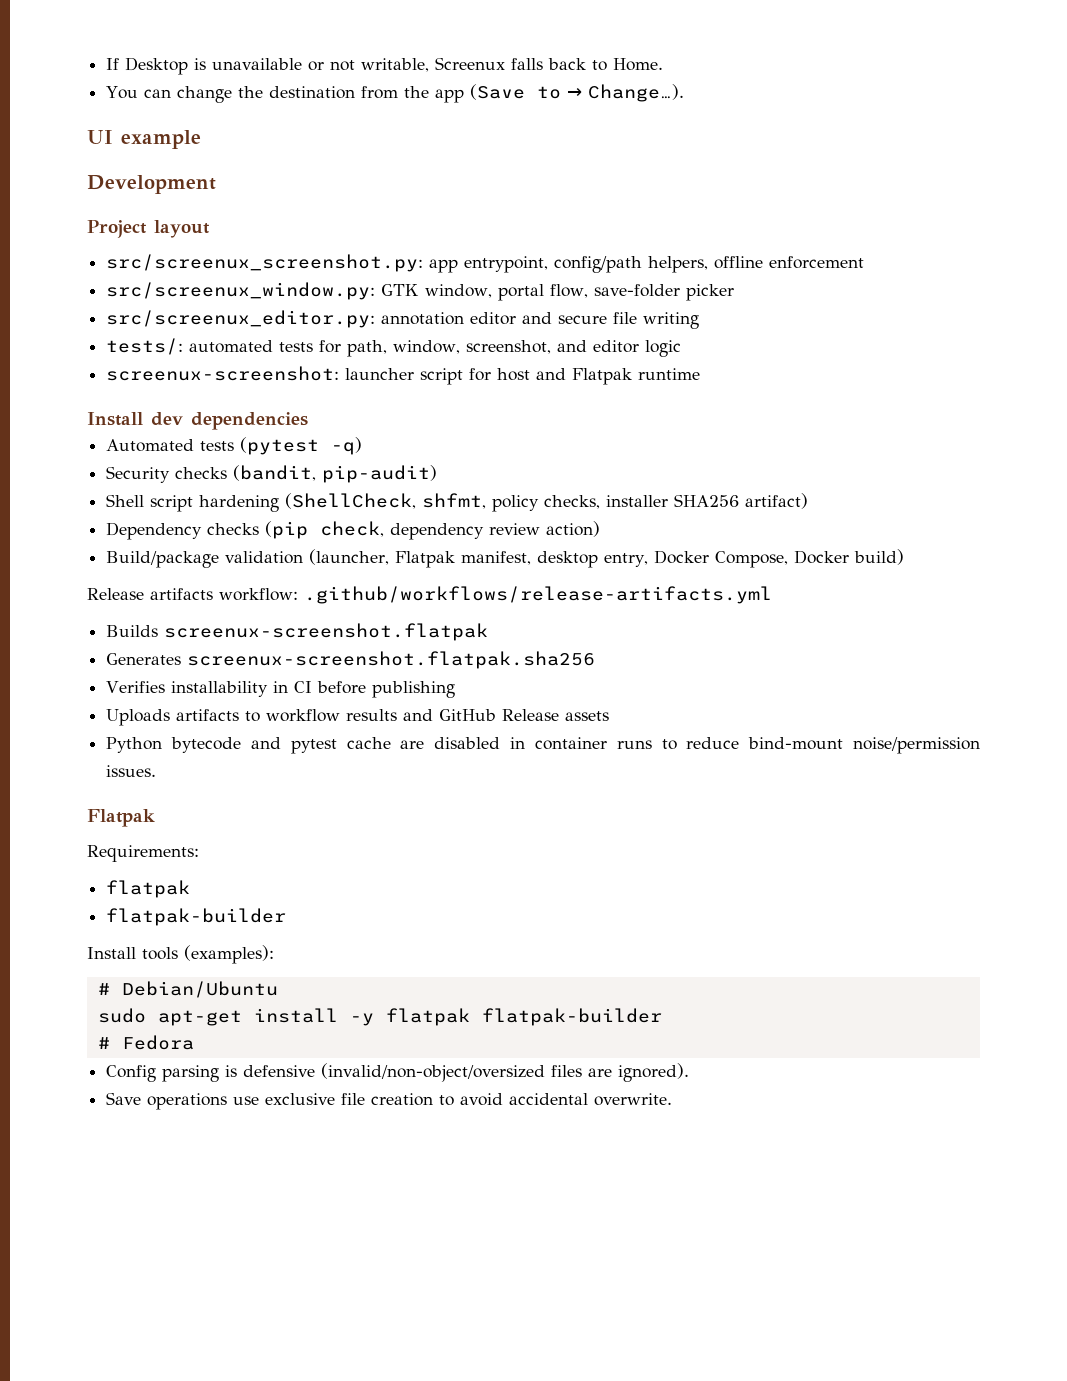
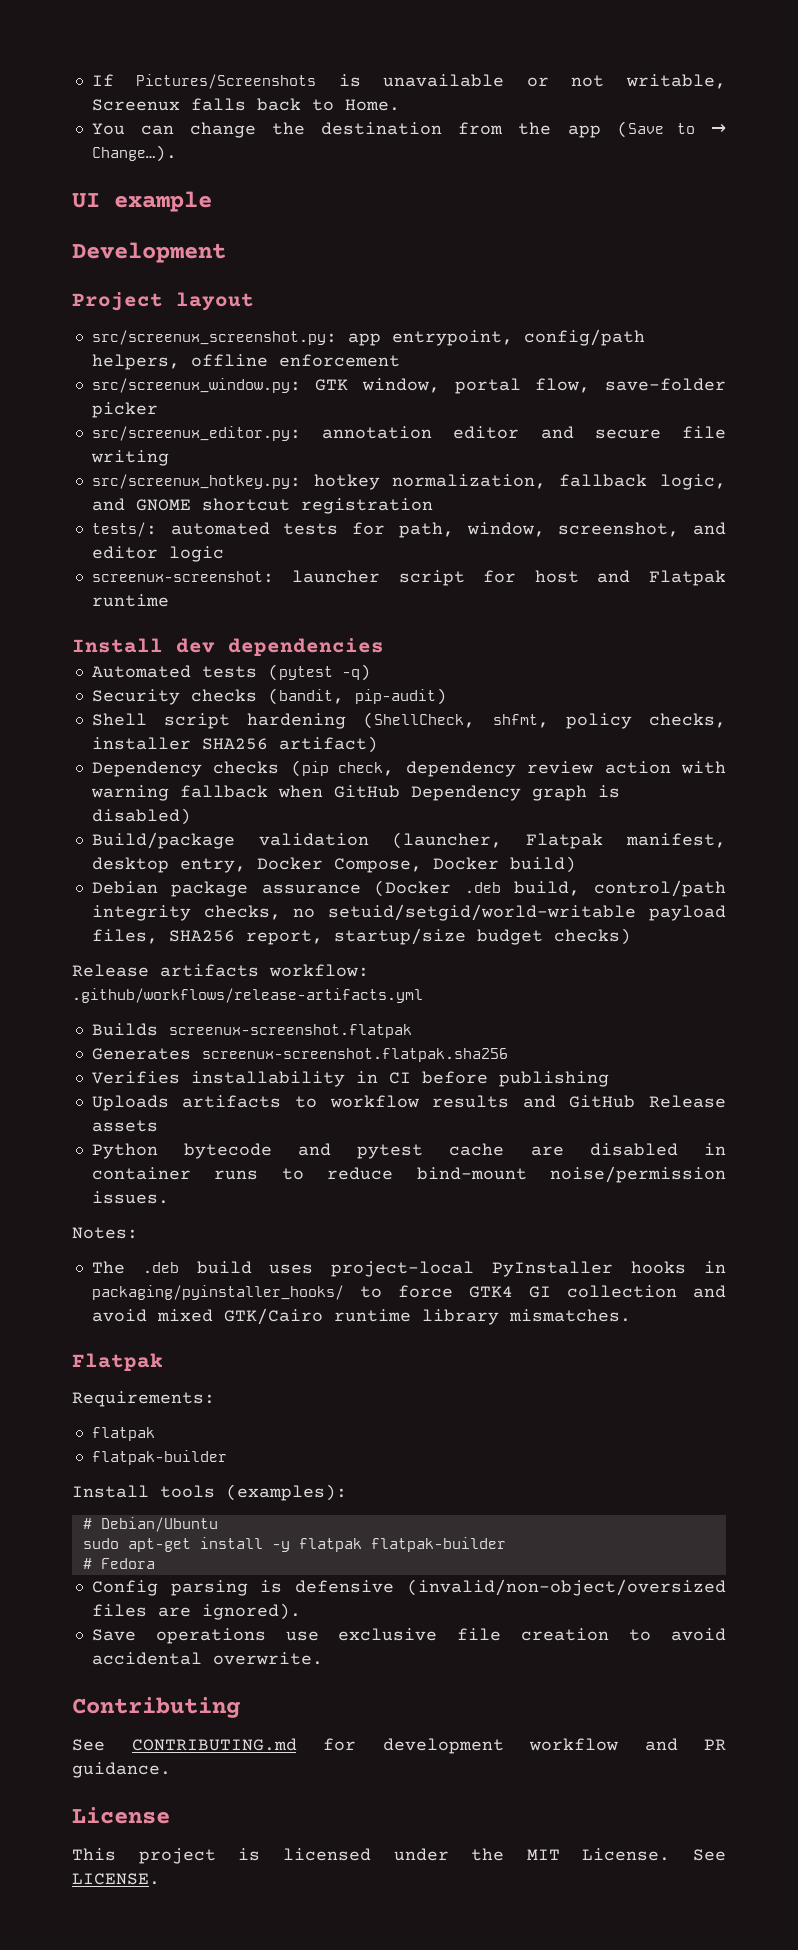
- If Desktop is unavailable or not writable, Screenux falls back to Home.
+ If Pictures/Screenshots is unavailable or not writable, Screenux falls back to Home.
+ src/screenux_hotkey.py: hotkey normalization, fallback logic, and GNOME shortcut registration
- Dependency checks (pip check, dependency review action)
+ Dependency checks (pip check, dependency review action with warning fallback when GitHub Dependency graph is disabled)
+ Debian package assurance (Docker .deb build, control/path integrity checks, no setuid/setgid/world-writable payload files, SHA256 report, startup/size budget checks)
+ Notes:
+ The .deb build uses project-local PyInstaller hooks in packaging/pyinstaller_hooks/ to force GTK4 GI collection and avoid mixed GTK/Cairo runtime library mismatches.
+ Contributing
+ See CONTRIBUTING.md for development workflow and PR guidance.
+ License
+ This project is licensed under the MIT License. See LICENSE.

